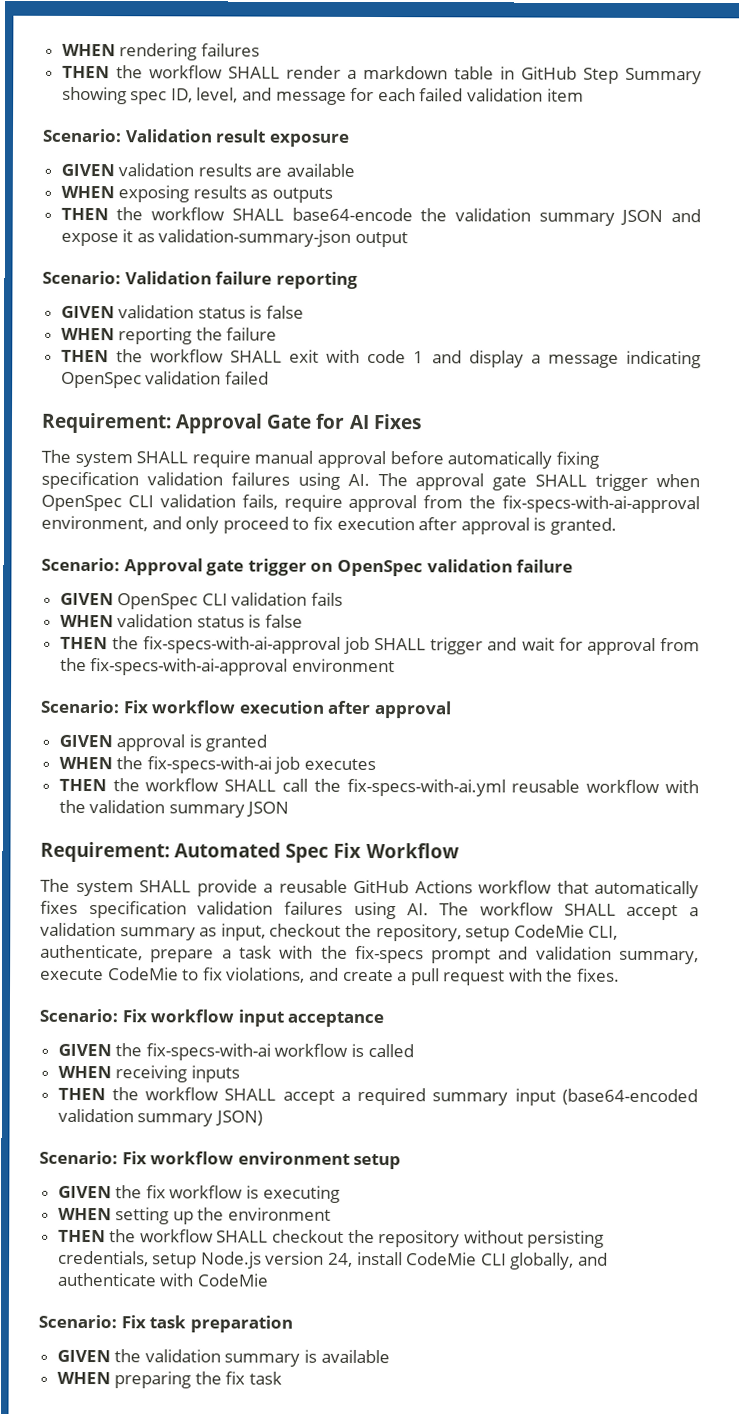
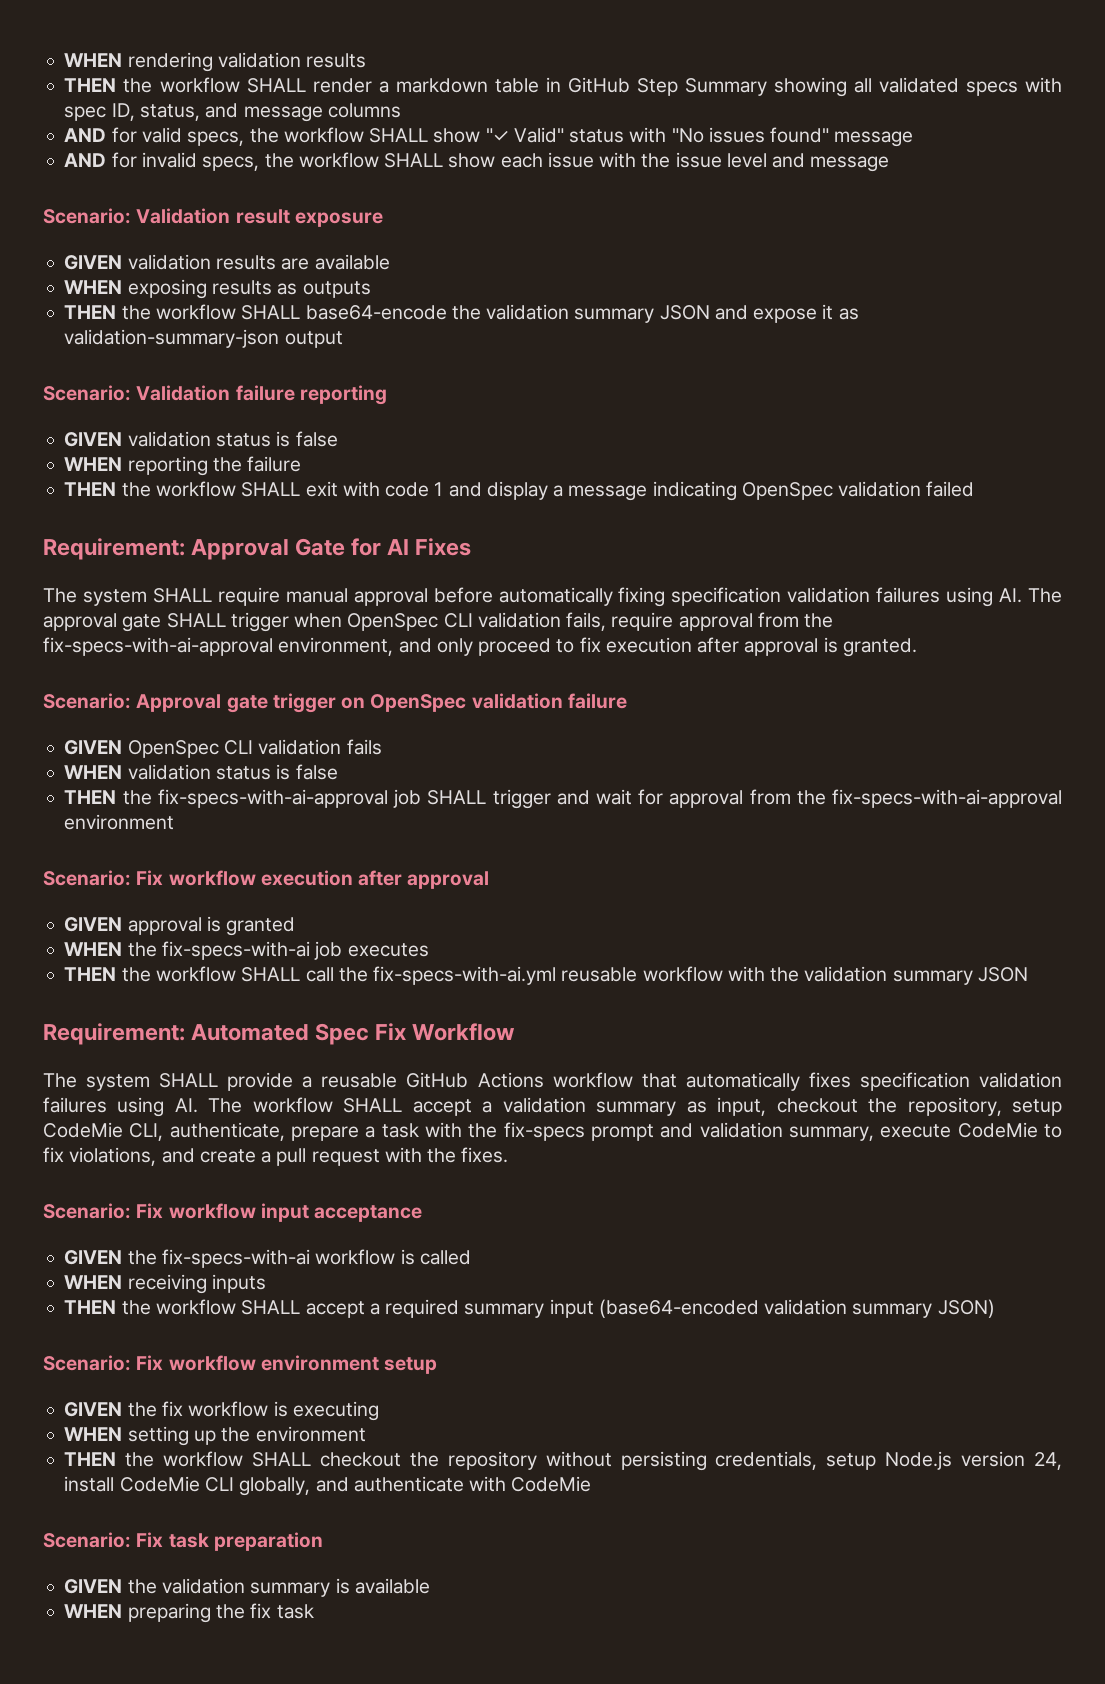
- WHEN rendering failures
+ WHEN rendering validation results
- THEN the workflow SHALL render a markdown table in GitHub Step Summary showing spec ID, level, and message for each failed validation item
+ THEN the workflow SHALL render a markdown table in GitHub Step Summary showing all validated specs with spec ID, status, and message columns
+ AND for valid specs, the workflow SHALL show "✓ Valid" status with "No issues found" message
+ AND for invalid specs, the workflow SHALL show each issue with the issue level and message

